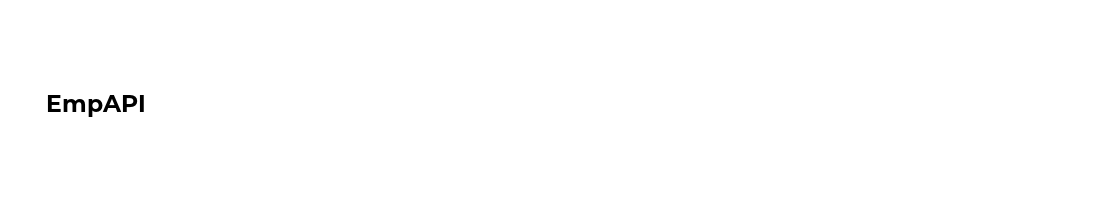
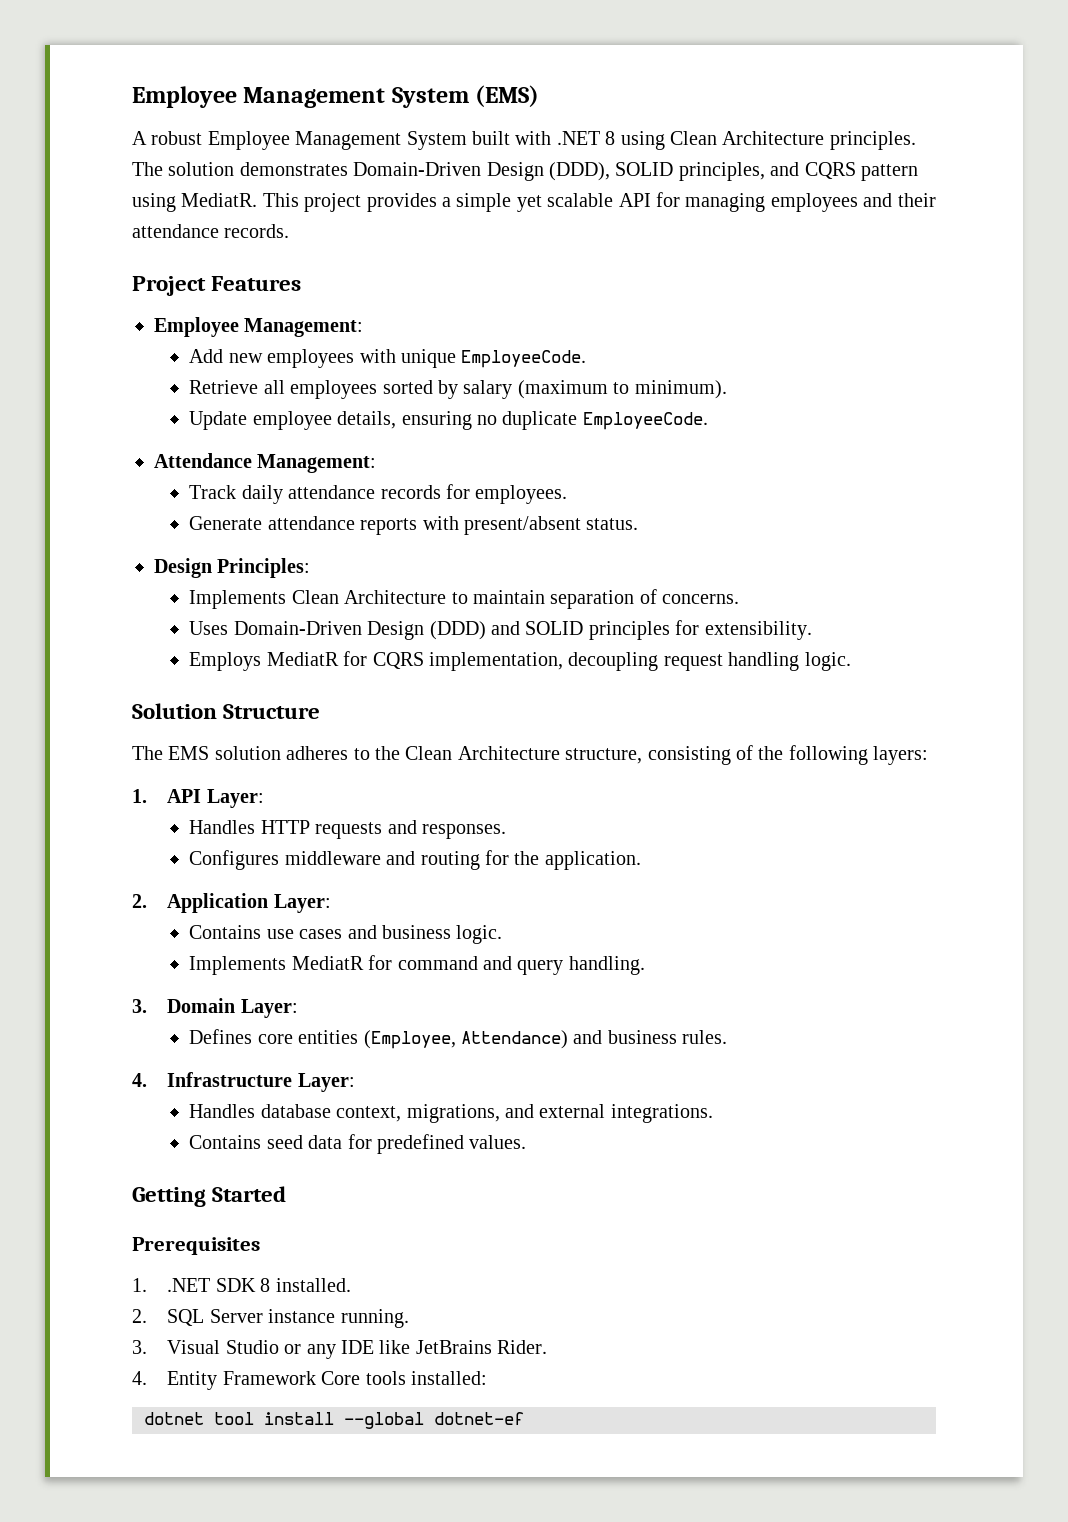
- EmpAPI
+ Employee Management System (EMS)
+ A robust Employee Management System built with .NET 8 using Clean Architecture principles. The solution demonstrates Domain-Driven Design (DDD), SOLID principles, and CQRS pattern using MediatR. This project provides a simple yet scalable API for managing employees and their attendance records.
+ Project Features
+ Employee Management:
+ Add new employees with unique EmployeeCode.
+ Retrieve all employees sorted by salary (maximum to minimum).
+ Update employee details, ensuring no duplicate EmployeeCode.
+ Attendance Management:
+ Track daily attendance records for employees.
+ Generate attendance reports with present/absent status.
+ Design Principles:
+ Implements Clean Architecture to maintain separation of concerns.
+ Uses Domain-Driven Design (DDD) and SOLID principles for extensibility.
+ Employs MediatR for CQRS implementation, decoupling request handling logic.
+ Solution Structure
+ The EMS solution adheres to the Clean Architecture structure, consisting of the following layers:
+ 1. API Layer:
+ Handles HTTP requests and responses.
+ Configures middleware and routing for the application.
+ 2. Application Layer:
+ Contains use cases and business logic.
+ Implements MediatR for command and query handling.
+ 3. Domain Layer:
+ Defines core entities (Employee, Attendance) and business rules.
+ 4. Infrastructure Layer:
+ Handles database context, migrations, and external integrations.
+ Contains seed data for predefined values.
+ Getting Started
+ Prerequisites
+ 1. .NET SDK 8 installed.
+ 2. SQL Server instance running.
+ 3. Visual Studio or any IDE like JetBrains Rider.
+ 4. Entity Framework Core tools installed:
+ dotnet tool install --global dotnet-ef

